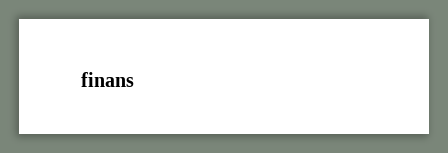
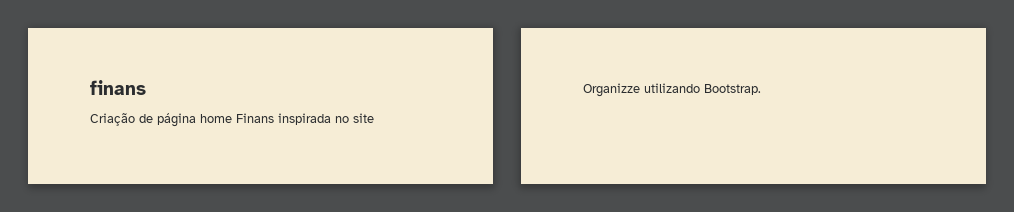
+ Criação de página home Finans inspirada no site Organizze utilizando Bootstrap.

